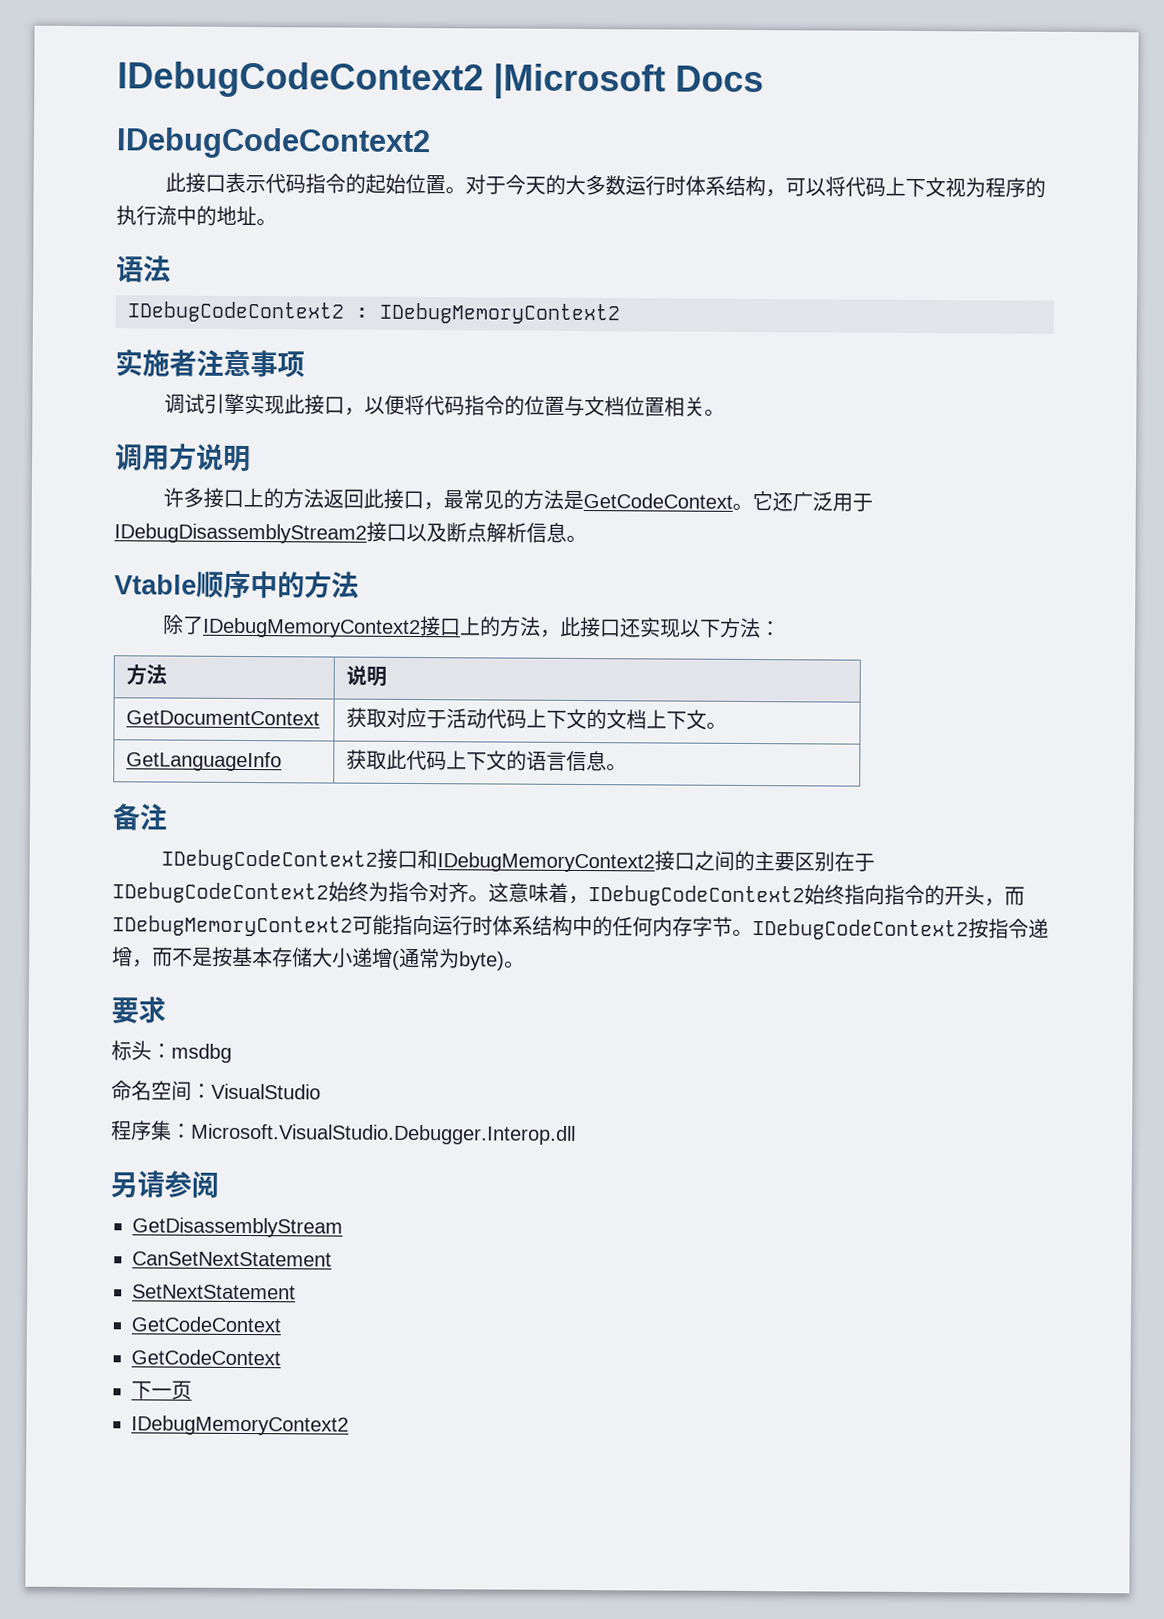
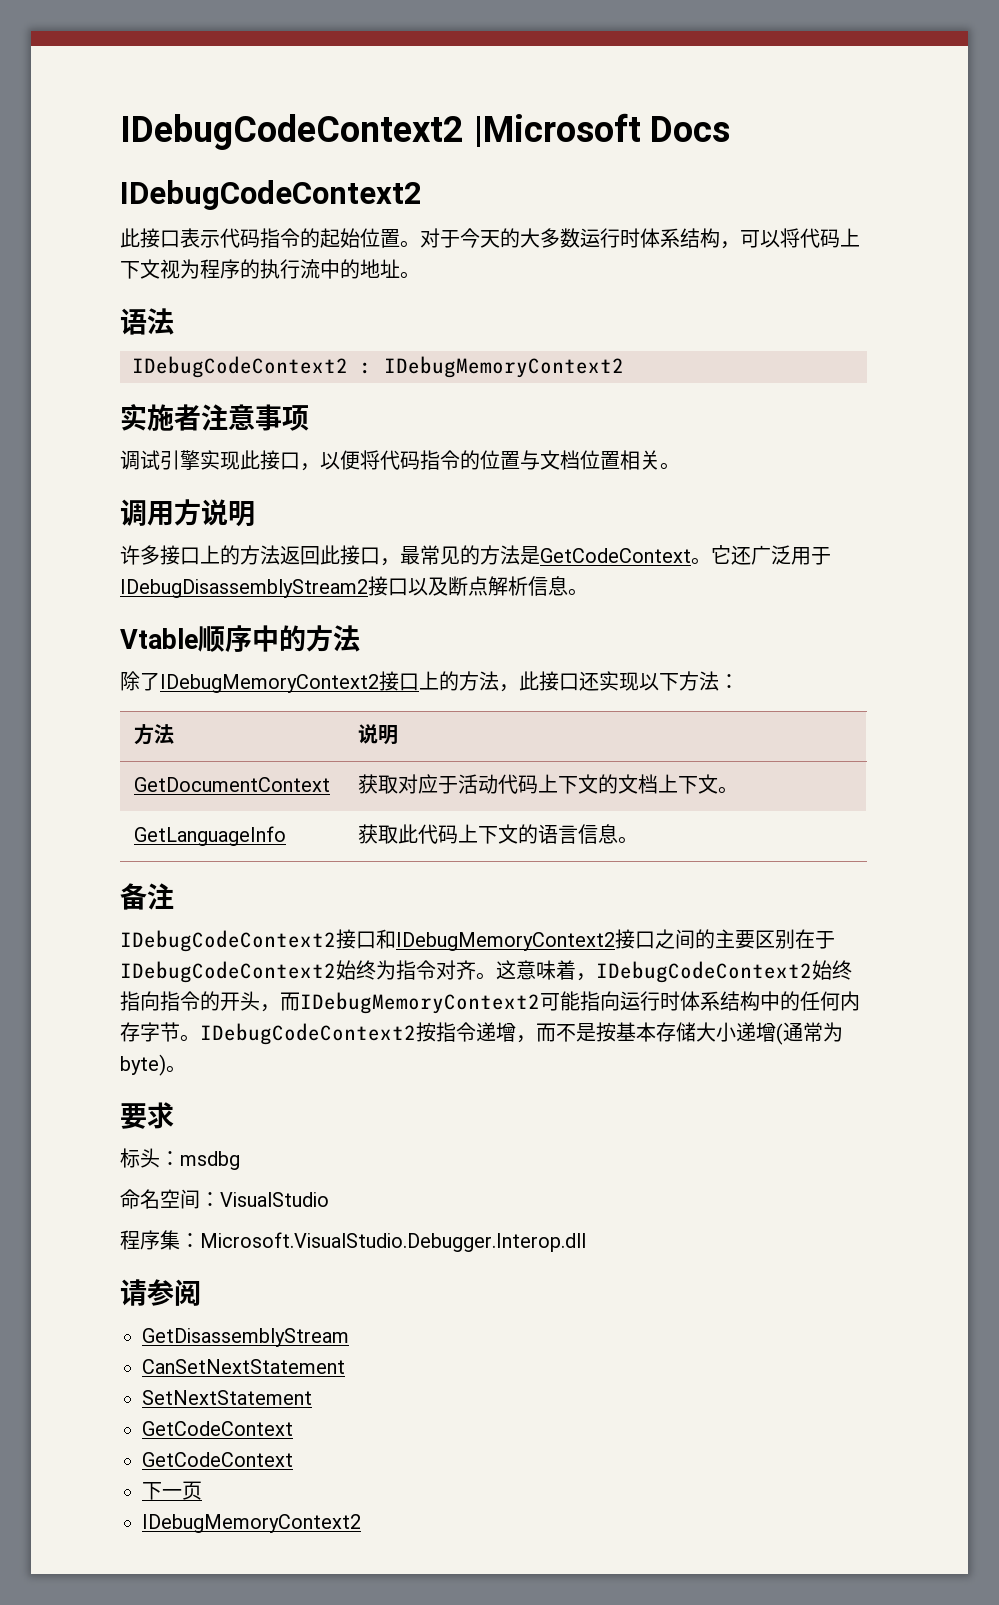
- 另请参阅
+ 请参阅

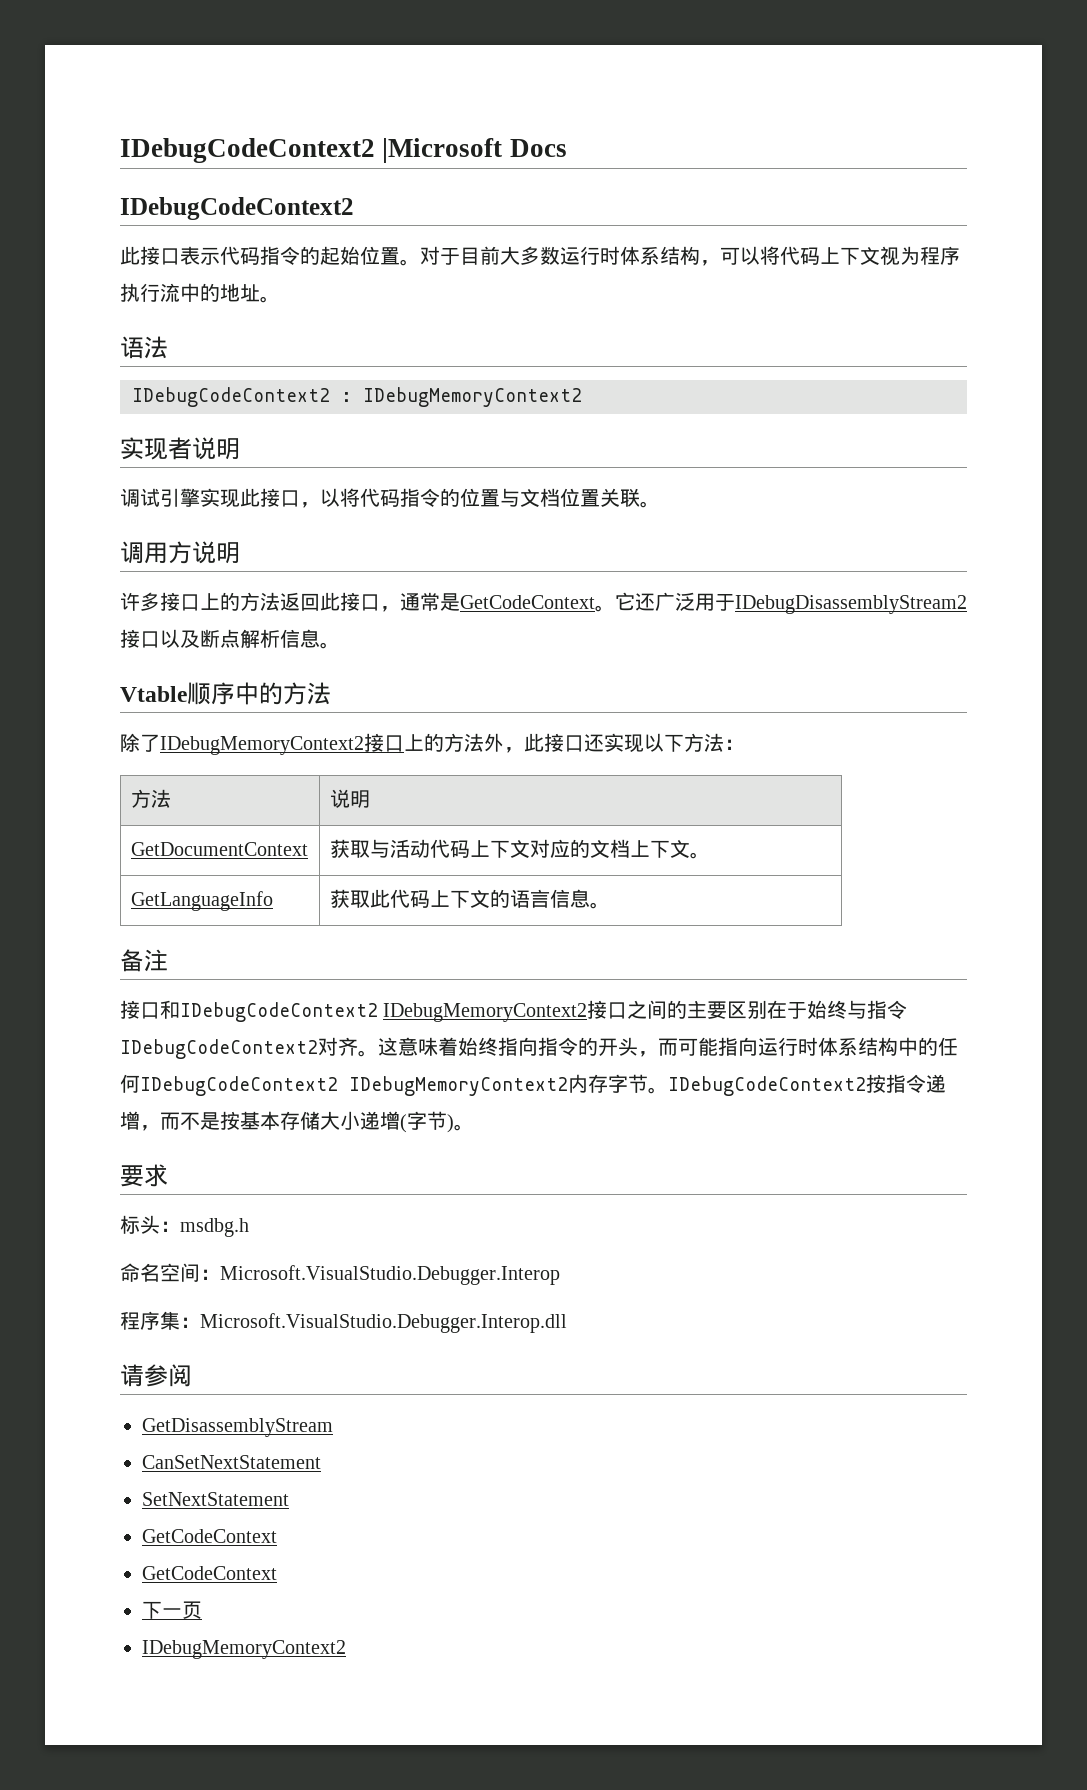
- 对于今天的大多数运行时体系结构，可以将代码上下文视为程序的执行流中的地址。
+ 对于目前大多数运行时体系结构，可以将代码上下文视为程序执行流中的地址。
- 实施者注意事项
+ 实现者说明
- 调试引擎实现此接口，以便将代码指令的位置与文档位置相关。
+ 调试引擎实现此接口，以将代码指令的位置与文档位置关联。
- 许多接口上的方法返回此接口，最常见的方法是GetCodeContext。
+ 许多接口上的方法返回此接口，通常是GetCodeContext。
- 除了IDebugMemoryContext2接口上的方法，此接口还实现以下方法：
+ 除了IDebugMemoryContext2接口上的方法外，此接口还实现以下方法：
- GetDocumentContext | 获取对应于活动代码上下文的文档上下文。
+ GetDocumentContext | 获取与活动代码上下文对应的文档上下文。
- IDebugCodeContext2接口和IDebugMemoryContext2接口之间的主要区别在于IDebugCodeContext2始终为指令对齐。
+ 接口和IDebugCodeContext2 IDebugMemoryContext2接口之间的主要区别在于始终与指令IDebugCodeContext2对齐。
- 这意味着，IDebugCodeContext2始终指向指令的开头，而IDebugMemoryContext2可能指向运行时体系结构中的任何内存字节。
+ 这意味着始终指向指令的开头，而可能指向运行时体系结构中的任何IDebugCodeContext2 IDebugMemoryContext2内存字节。
- IDebugCodeContext2按指令递增，而不是按基本存储大小递增(通常为byte)。
+ IDebugCodeContext2按指令递增，而不是按基本存储大小递增(字节)。
- 标头：msdbg
+ 标头：msdbg.h
- 命名空间：VisualStudio
+ 命名空间：Microsoft.VisualStudio.Debugger.Interop

